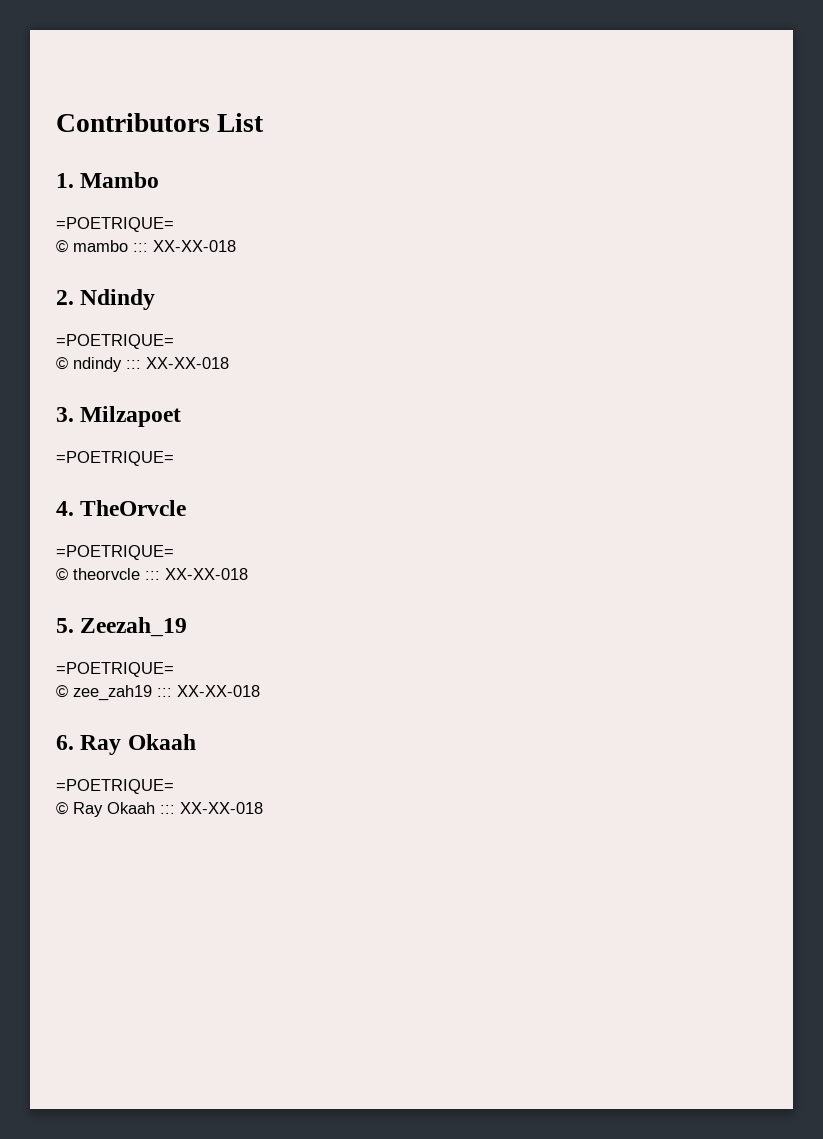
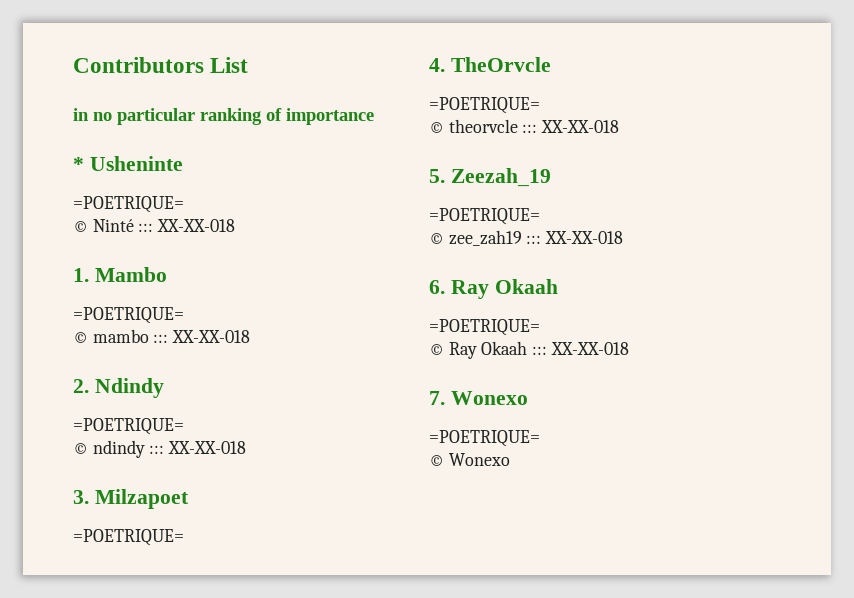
+ in no particular ranking of importance
+ * Usheninte
+ =POETRIQUE=
+ © Ninté ::: XX-XX-018
+ 7. Wonexo
+ =POETRIQUE=
+ © Wonexo

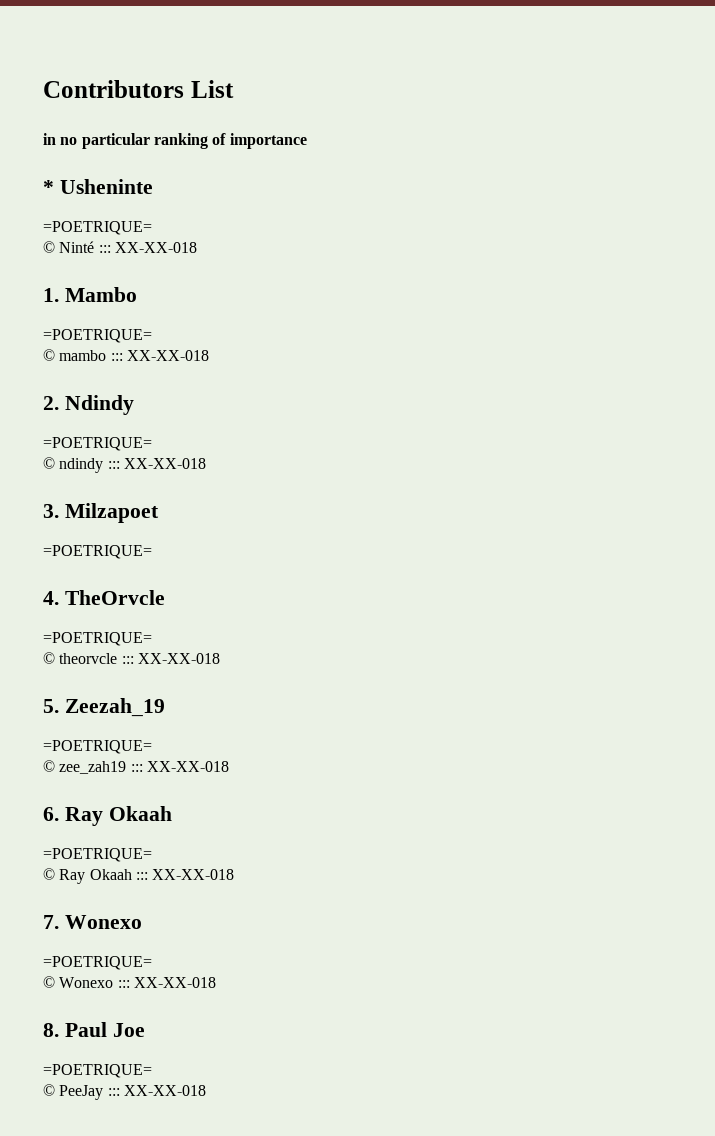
- © Wonexo
+ © Wonexo ::: XX-XX-018
+ 8. Paul Joe
+ =POETRIQUE=
+ © PeeJay ::: XX-XX-018

